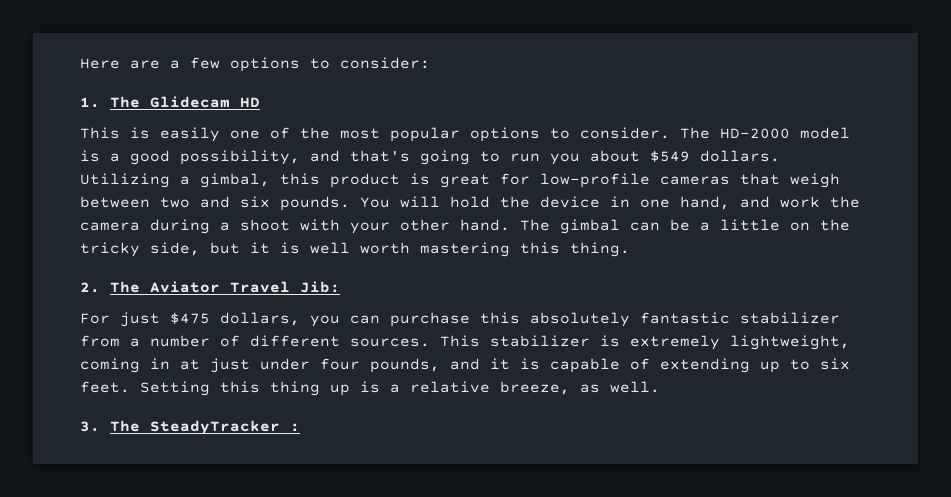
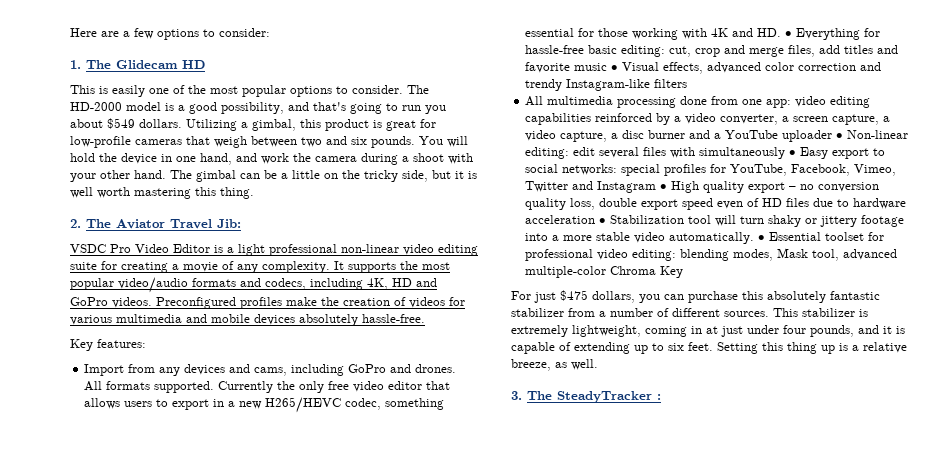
+ VSDC Pro Video Editor is a light professional non-linear video editing suite for creating a movie of any complexity. It supports the most popular video/audio formats and codecs, including 4K, HD and GoPro videos. Preconfigured profiles make the creation of videos for various multimedia and mobile devices absolutely hassle-free.
+ Key features:
+ Import from any devices and cams, including GoPro and drones. All formats supported. Сurrently the only free video editor that allows users to export in a new H265/HEVC codec, something essential for those working with 4K and HD. • Everything for hassle-free basic editing: cut, crop and merge files, add titles and favorite music • Visual effects, advanced color correction and trendy Instagram-like filters
+ All multimedia processing done from one app: video editing capabilities reinforced by a video converter, a screen capture, a video capture, a disc burner and a YouTube uploader • Non-linear editing: edit several files with simultaneously • Easy export to social networks: special profiles for YouTube, Facebook, Vimeo, Twitter and Instagram • High quality export – no conversion quality loss, double export speed even of HD files due to hardware acceleration • Stabilization tool will turn shaky or jittery footage into a more stable video automatically. • Essential toolset for professional video editing: blending modes, Mask tool, advanced multiple-color Chroma Key

